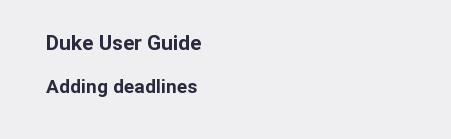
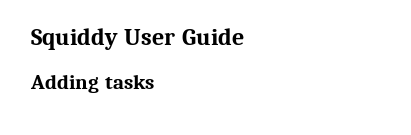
- Duke User Guide
+ Squiddy User Guide
- Adding deadlines
+ Adding tasks

